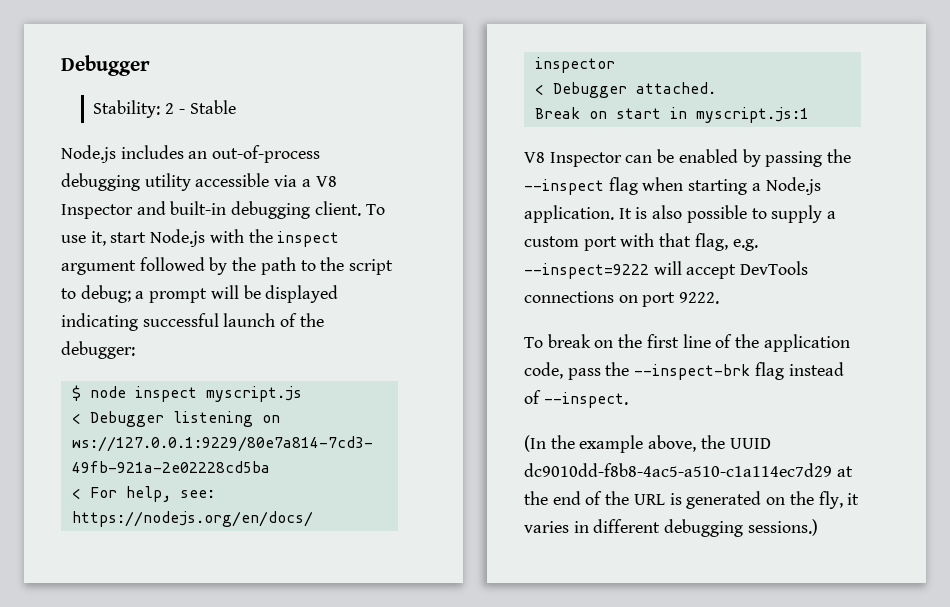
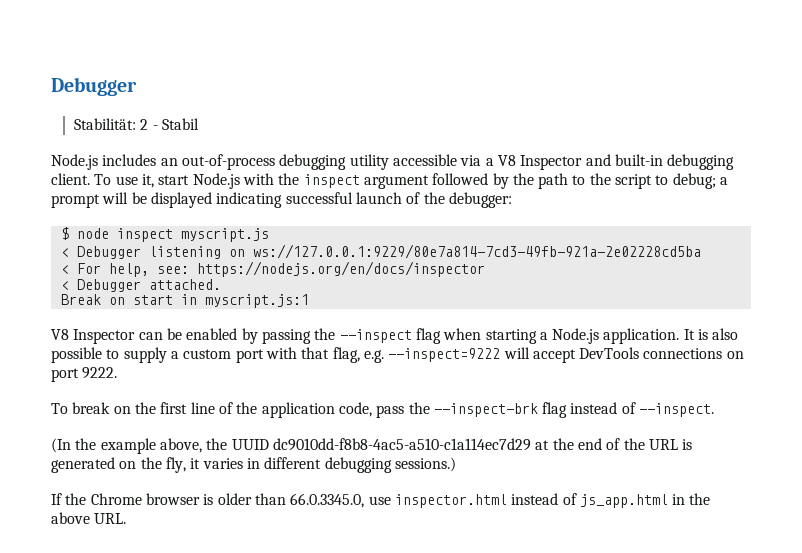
- Stability: 2 - Stable
+ Stabilität: 2 - Stabil
+ If the Chrome browser is older than 66.0.3345.0, use inspector.html instead of js_app.html in the above URL.

